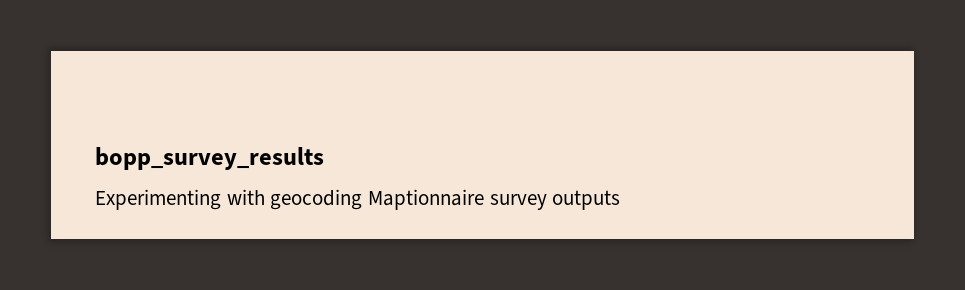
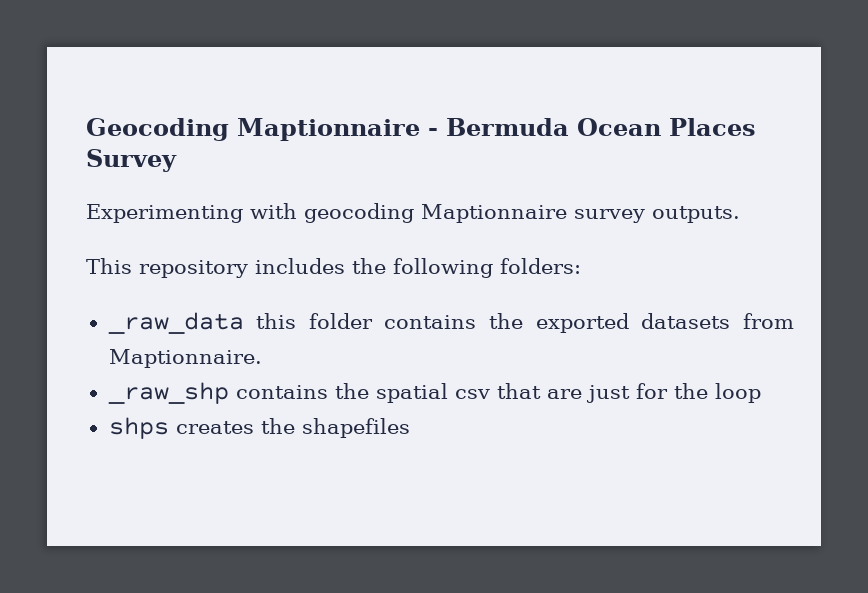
- bopp_survey_results
+ Geocoding Maptionnaire - Bermuda Ocean Places Survey
- Experimenting with geocoding Maptionnaire survey outputs
+ Experimenting with geocoding Maptionnaire survey outputs.
+ This repository includes the following folders:
+ _raw_data this folder contains the exported datasets from Maptionnaire.
+ _raw_shp contains the spatial csv that are just for the loop
+ shps creates the shapefiles

